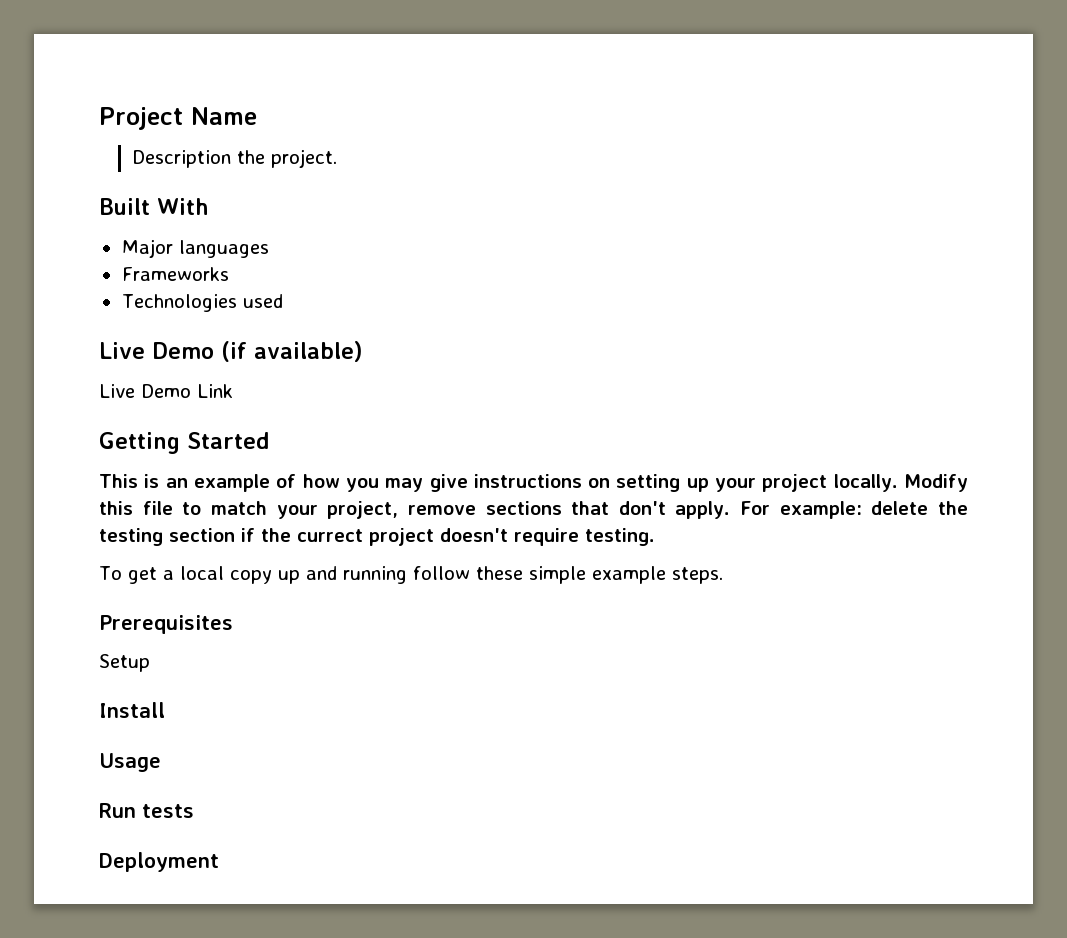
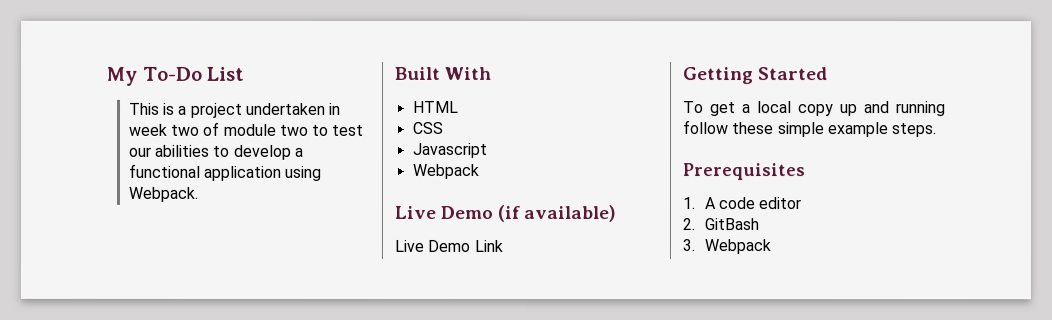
- Project Name
- Description the project.
+ My To-Do List
+ This is a project undertaken in week two of module two to test our abilities to develop a functional application using Webpack.
  Built With
- Major languages
- Frameworks
- Technologies used
+ HTML
+ CSS
+ Javascript
+ Webpack
- This is an example of how you may give instructions on setting up your project locally. Modify this file to match your project, remove sections that don't apply. For example: delete the testing section if the currect project doesn't require testing.
- Setup
- Install
- Usage
- Run tests
- Deployment
+ 1. A code editor
+ 2. GitBash
+ 3. Webpack

